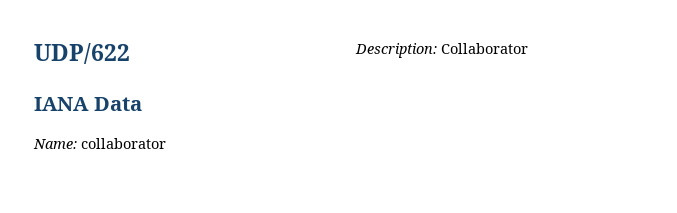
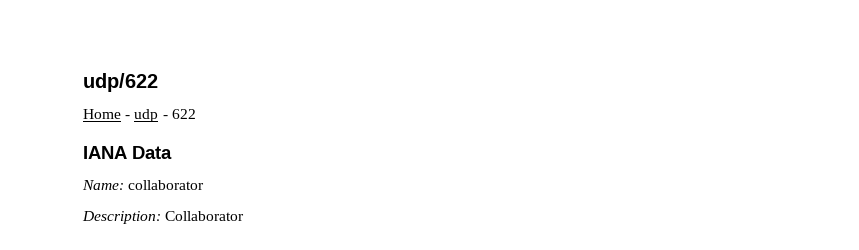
- UDP/622
+ udp/622
+ Home - udp - 622

